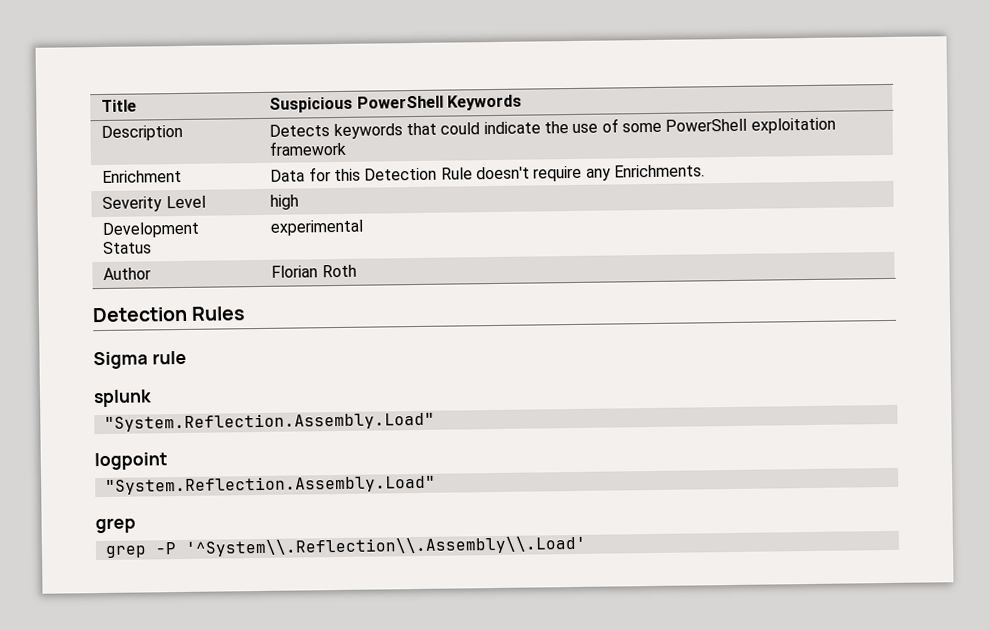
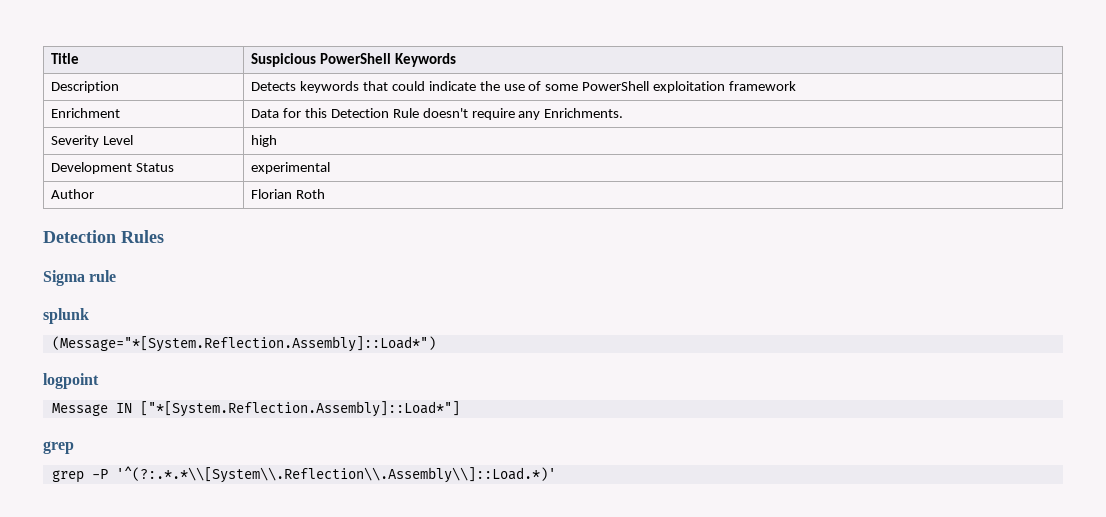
  splunk
- "System.Reflection.Assembly.Load"
+ (Message="*[System.Reflection.Assembly]::Load*")
  logpoint
- "System.Reflection.Assembly.Load"
+ Message IN ["*[System.Reflection.Assembly]::Load*"]
- grep -P '^System\\.Reflection\\.Assembly\\.Load'
+ grep -P '^(?:.*.*\\[System\\.Reflection\\.Assembly\\]::Load.*)'

